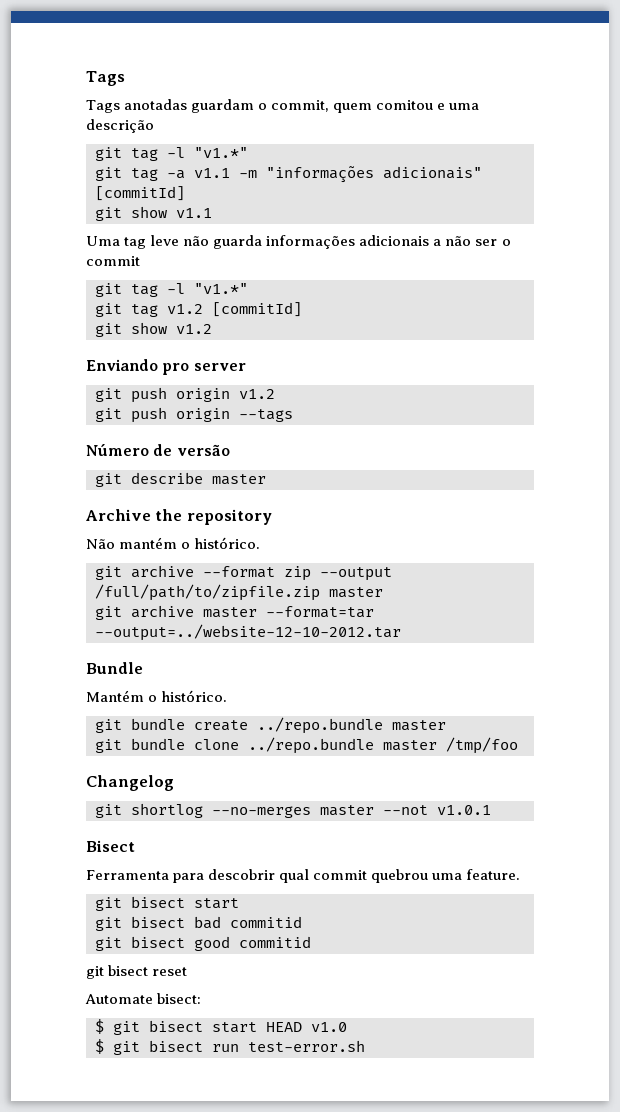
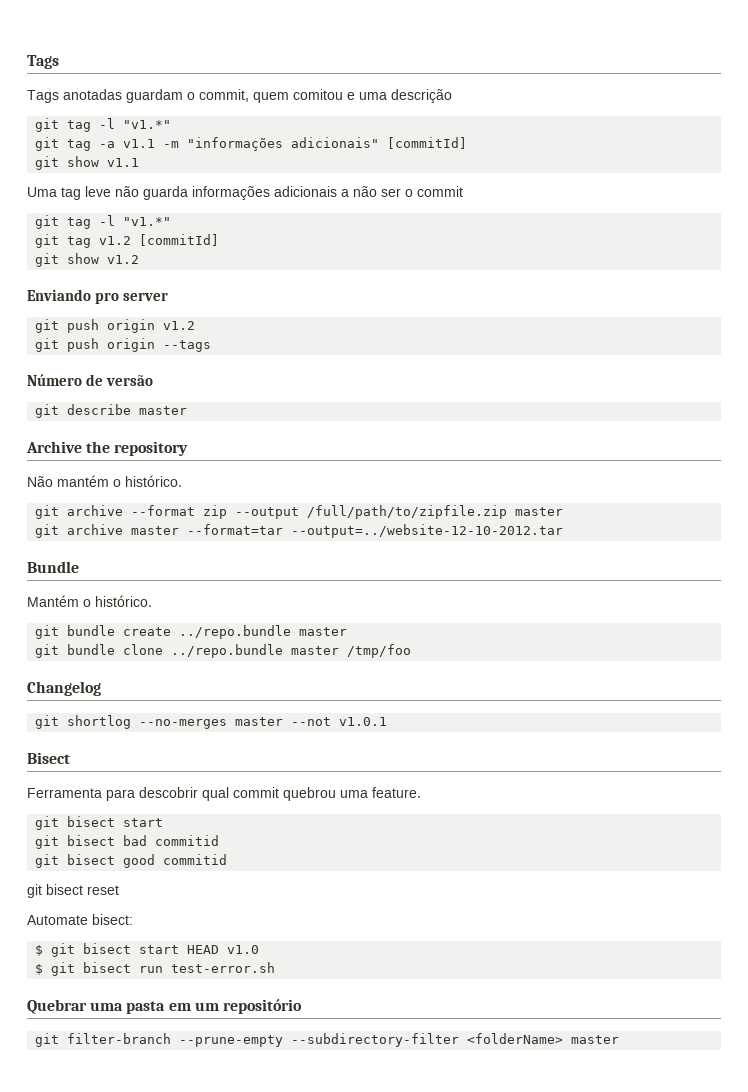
+ Quebrar uma pasta em um repositório
+ git filter-branch --prune-empty --subdirectory-filter <folderName> master

